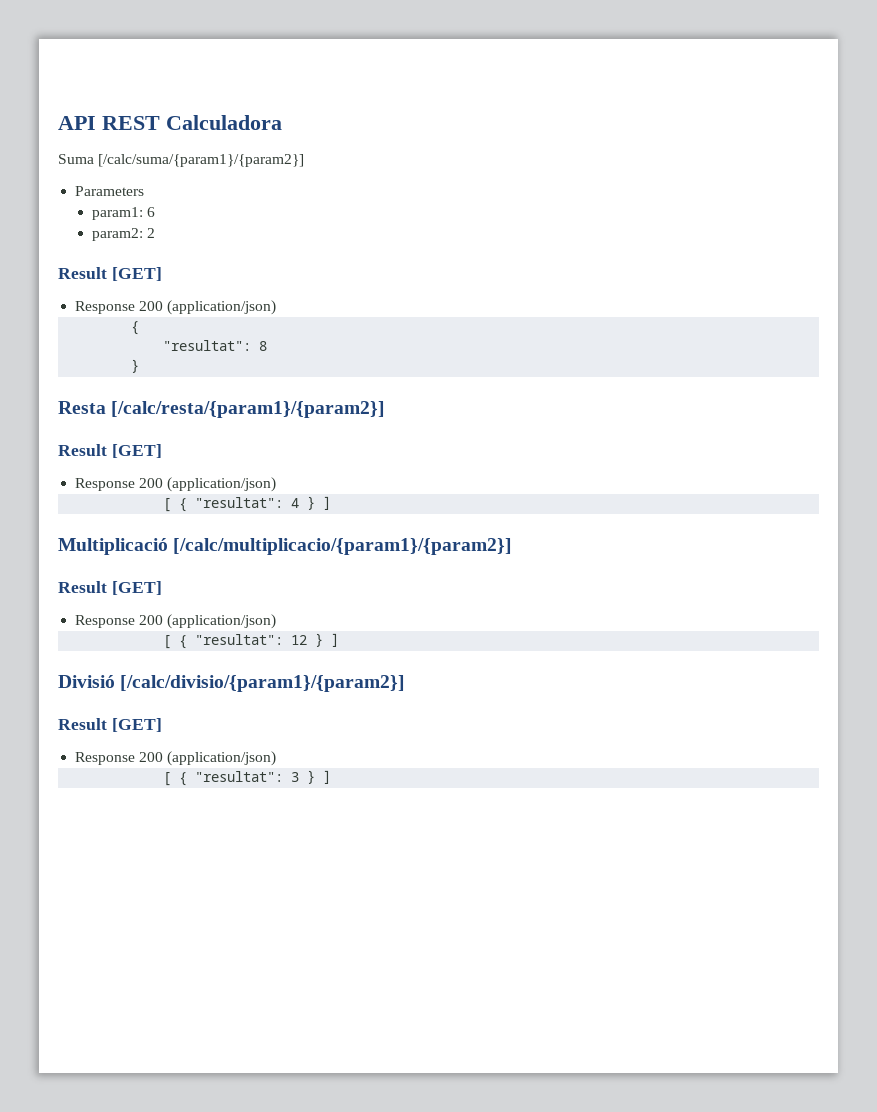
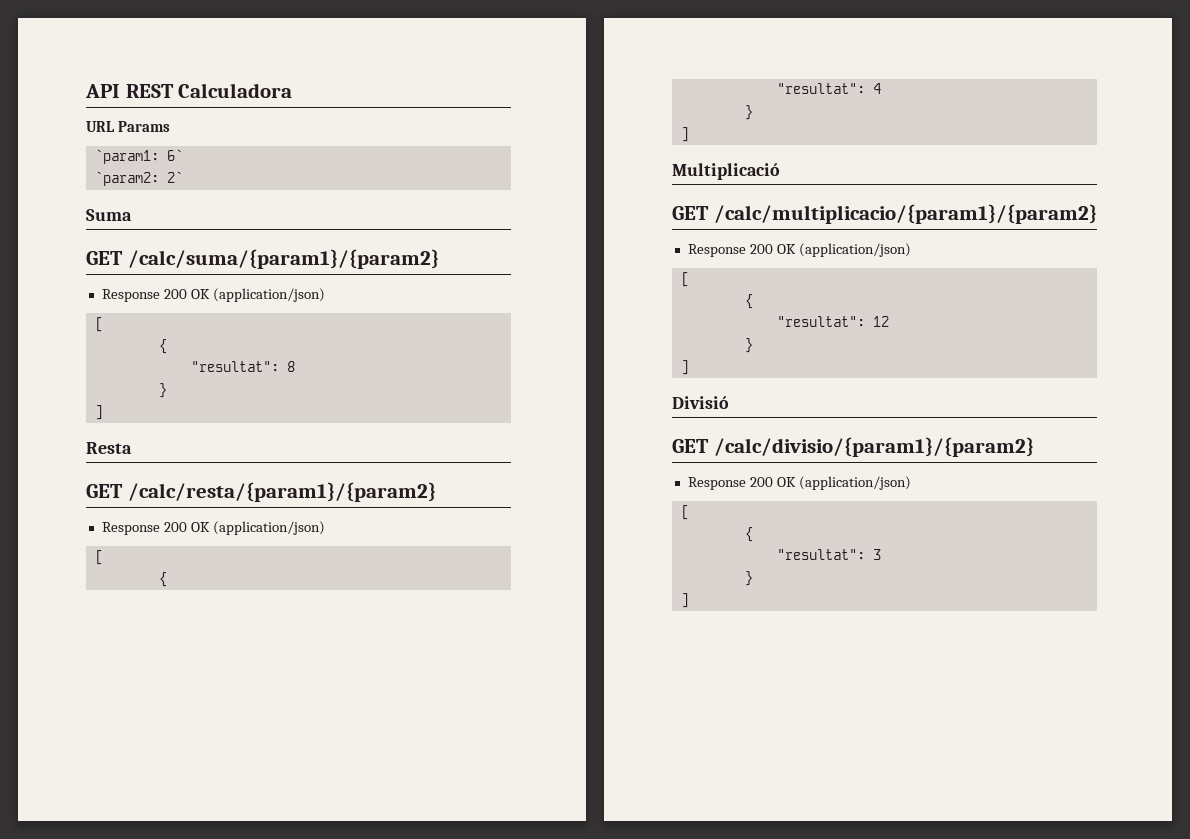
- Suma [/calc/suma/{param1}/{param2}]
- Parameters
- param1: 6
- param2: 2
- Result [GET]
- Response 200 (application/json)
+ URL Params
+ `param1: 6`
+ `param2: 2`
+ Suma
+ GET /calc/suma/{param1}/{param2}
+ Response 200 OK (application/json)
+ [
  "resultat": 8
  }
+ ]
- Resta [/calc/resta/{param1}/{param2}]
- Result [GET]
- Response 200 (application/json)
- [ { "resultat": 4 } ]
+ Resta
+ GET /calc/resta/{param1}/{param2}
+ Response 200 OK (application/json)
+ [
+ {
+ "resultat": 4
+ }
+ ]
- Multiplicació [/calc/multiplicacio/{param1}/{param2}]
- Result [GET]
- Response 200 (application/json)
- [ { "resultat": 12 } ]
+ Multiplicació
+ GET /calc/multiplicacio/{param1}/{param2}
+ Response 200 OK (application/json)
+ [
+ {
+ "resultat": 12
+ }
+ ]
- Divisió [/calc/divisio/{param1}/{param2}]
- Result [GET]
- Response 200 (application/json)
- [ { "resultat": 3 } ]
+ Divisió
+ GET /calc/divisio/{param1}/{param2}
+ Response 200 OK (application/json)
+ [
+ {
+ "resultat": 3
+ }
+ ]

